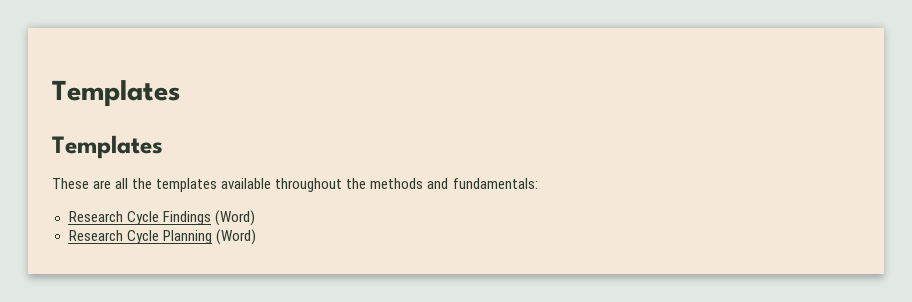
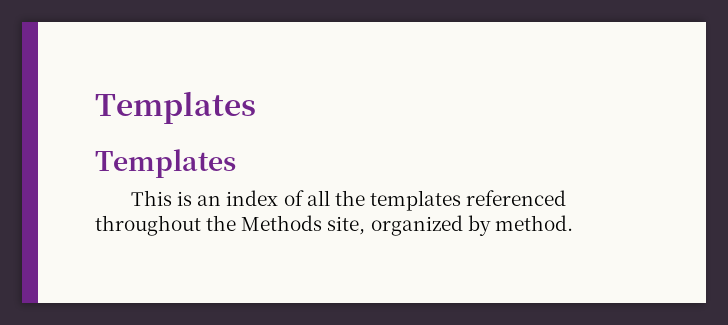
- These are all the templates available throughout the methods and fundamentals:
- Research Cycle Findings (Word)
- Research Cycle Planning (Word)
+ This is an index of all the templates referenced throughout the Methods site, organized by method.

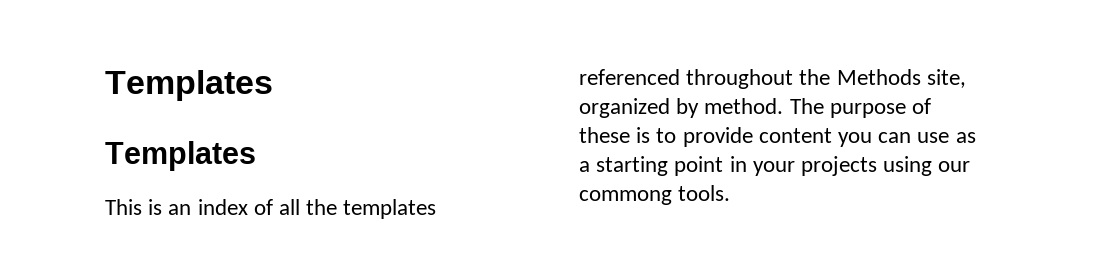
+ The purpose of these is to provide content you can use as a starting point in your projects using our commong tools.

